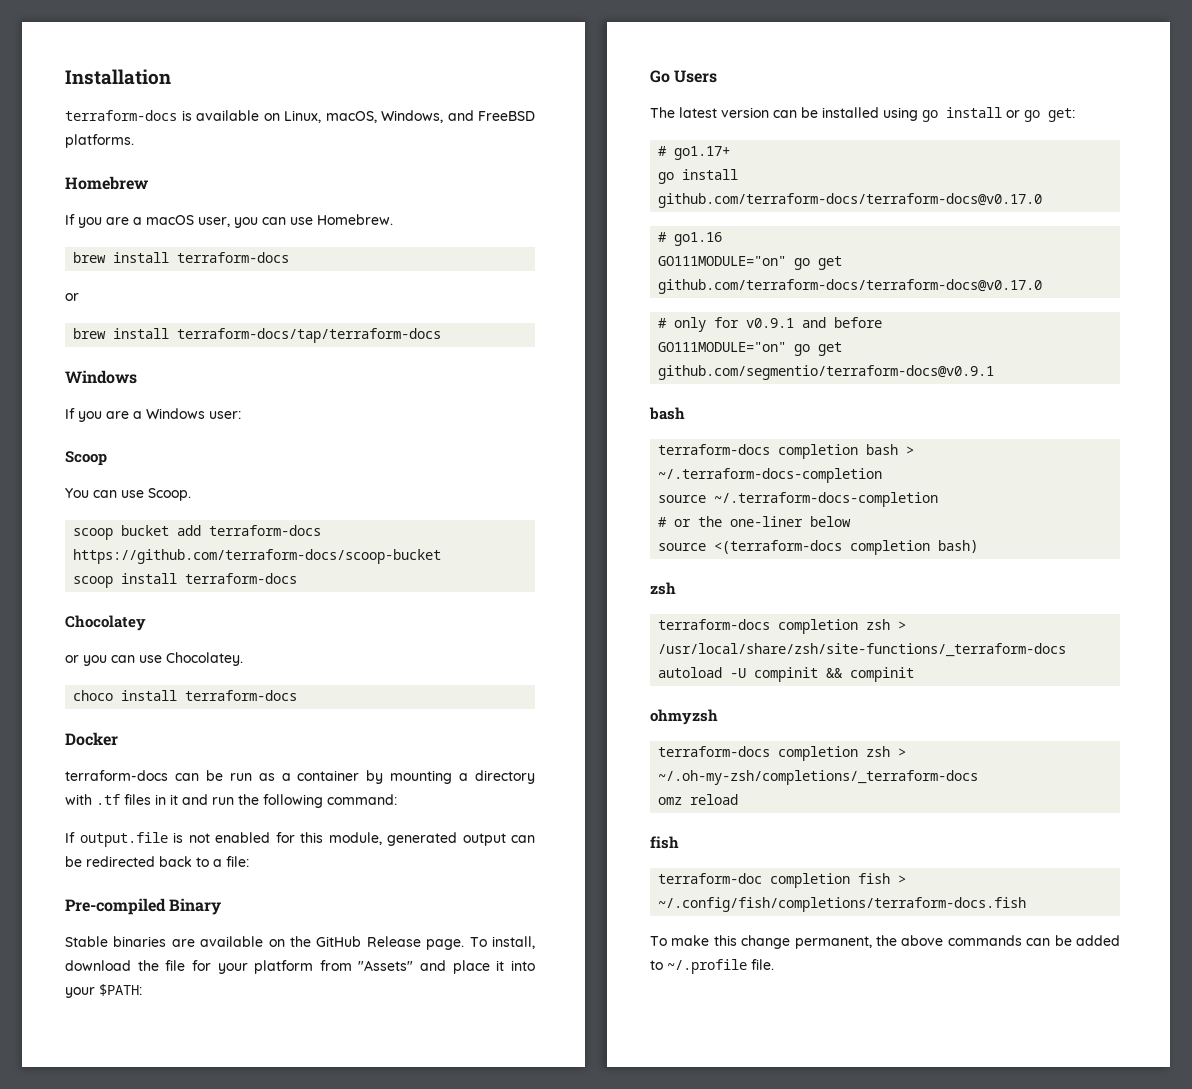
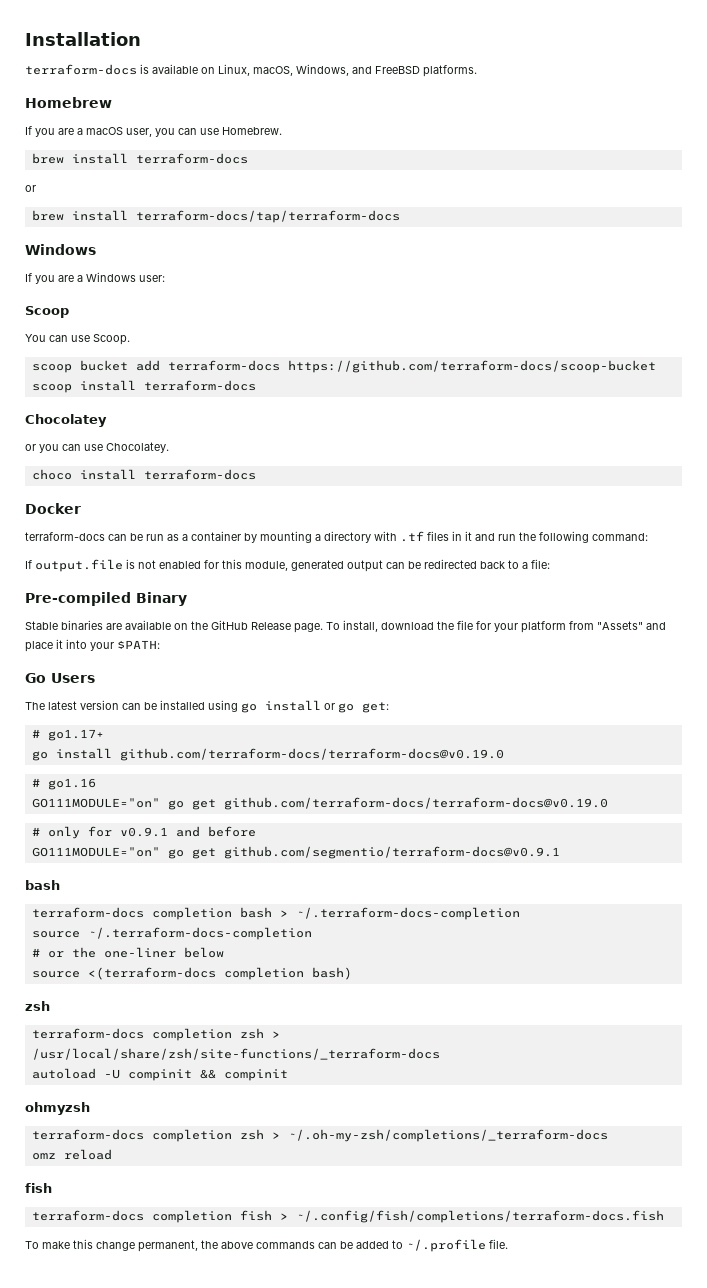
- go install github.com/terraform-docs/terraform-docs@v0.17.0
+ go install github.com/terraform-docs/terraform-docs@v0.19.0
- GO111MODULE="on" go get github.com/terraform-docs/terraform-docs@v0.17.0
+ GO111MODULE="on" go get github.com/terraform-docs/terraform-docs@v0.19.0
- terraform-doc completion fish > ~/.config/fish/completions/terraform-docs.fish
+ terraform-docs completion fish > ~/.config/fish/completions/terraform-docs.fish

